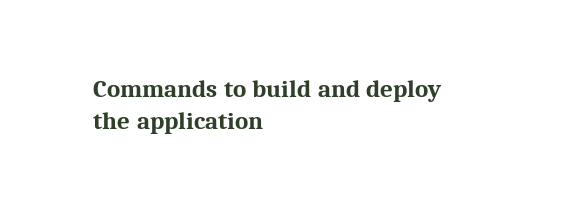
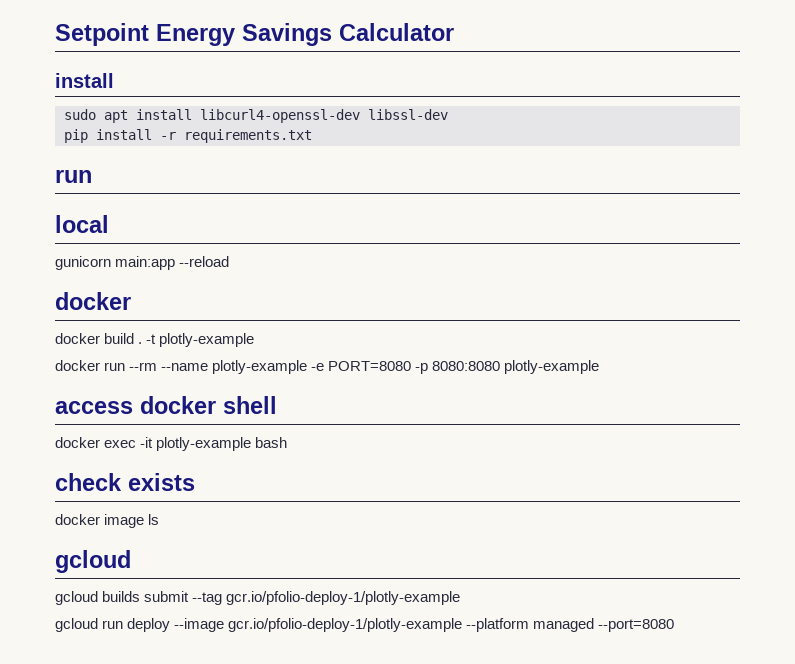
- Commands to build and deploy the application
+ Setpoint Energy Savings Calculator
+ install
+ sudo apt install libcurl4-openssl-dev libssl-dev
+ pip install -r requirements.txt
+ run
+ local
+ gunicorn main:app --reload
+ docker
+ docker build . -t plotly-example
+ docker run --rm --name plotly-example -e PORT=8080 -p 8080:8080 plotly-example
+ access docker shell
+ docker exec -it plotly-example bash
+ check exists
+ docker image ls
+ gcloud
+ gcloud builds submit --tag gcr.io/pfolio-deploy-1/plotly-example
+ gcloud run deploy --image gcr.io/pfolio-deploy-1/plotly-example --platform managed --port=8080

